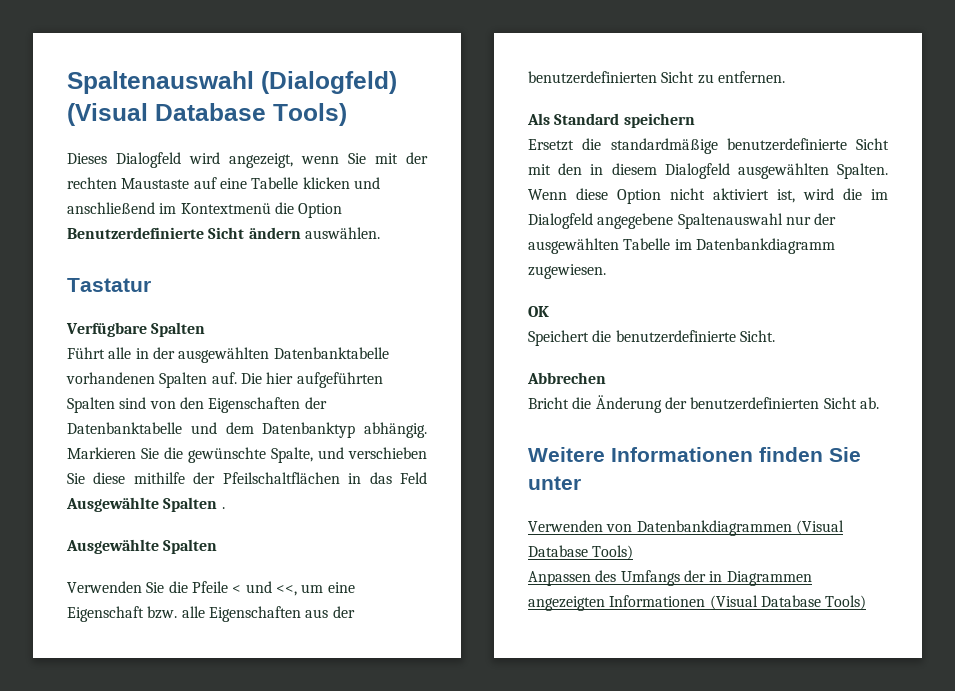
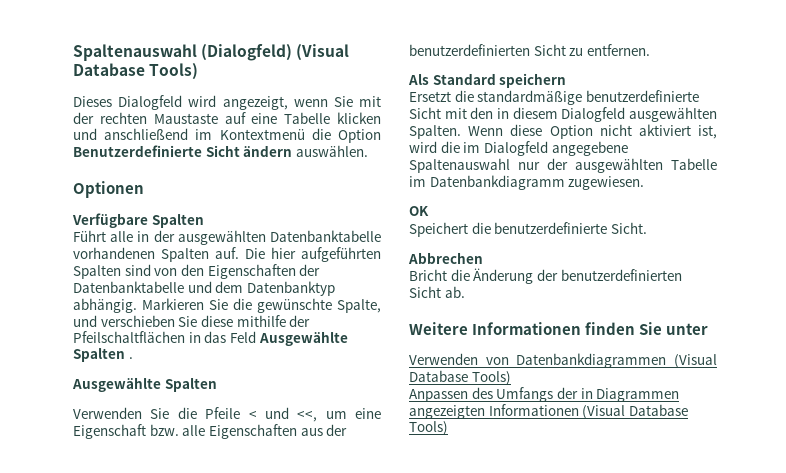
- Tastatur
+ Optionen

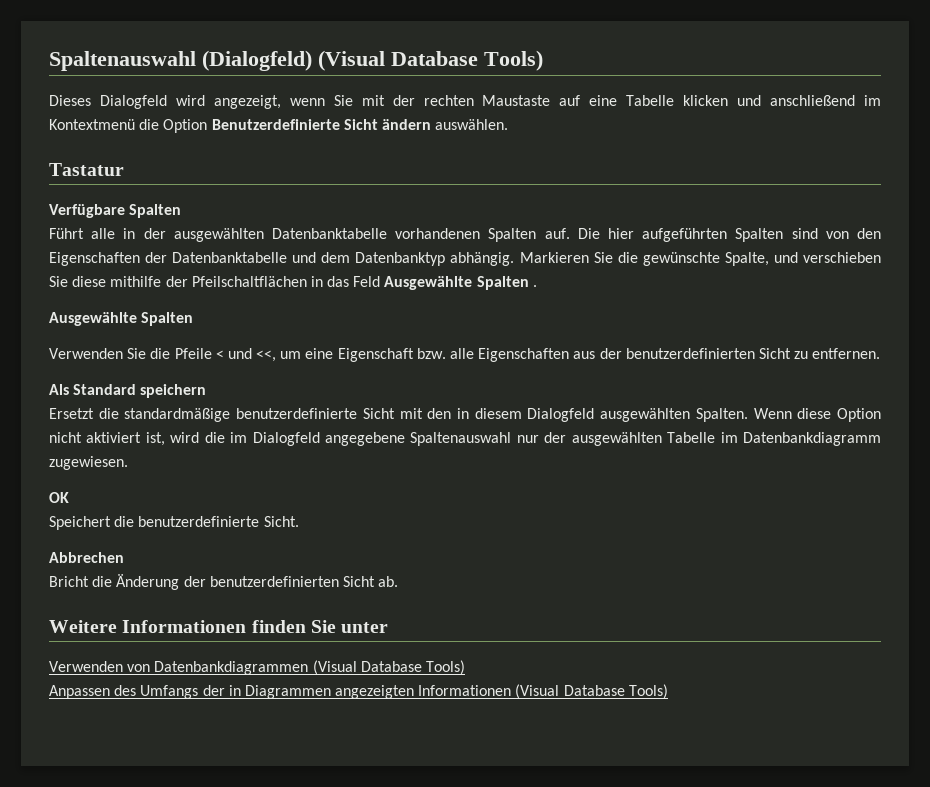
- Optionen
+ Tastatur

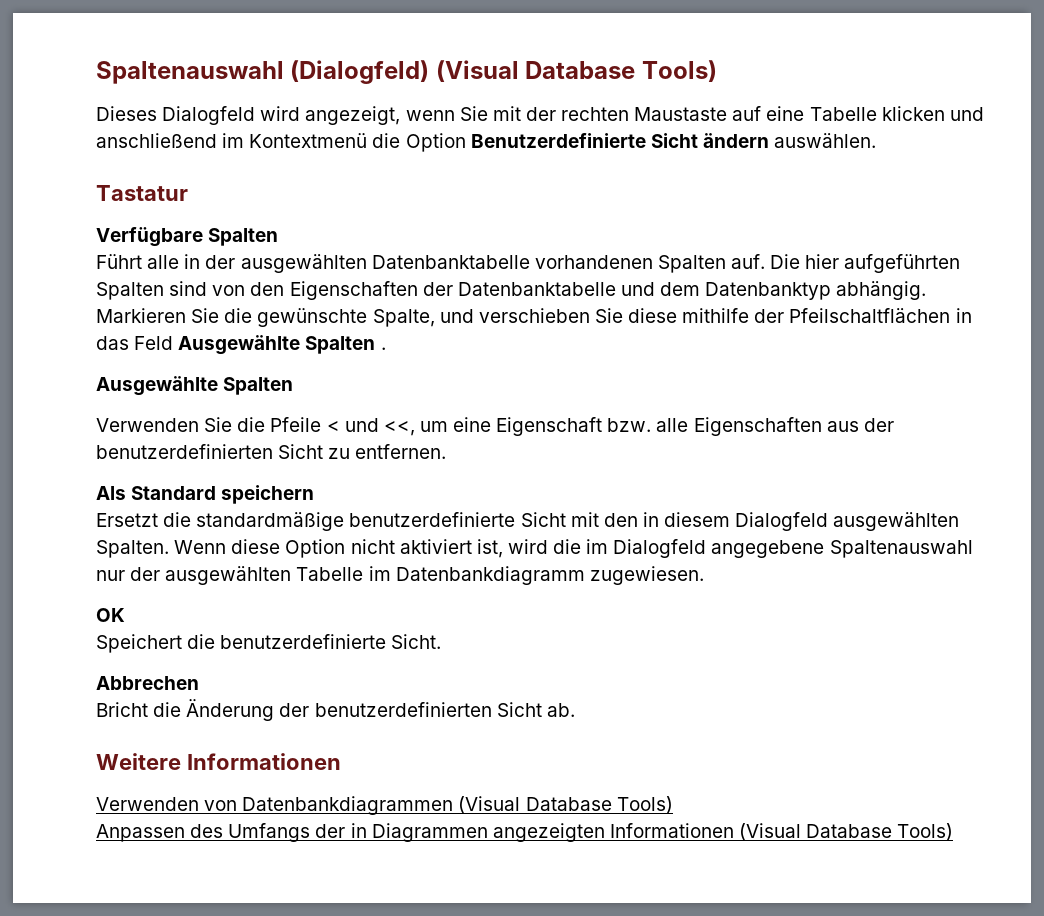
- Weitere Informationen finden Sie unter
+ Weitere Informationen

